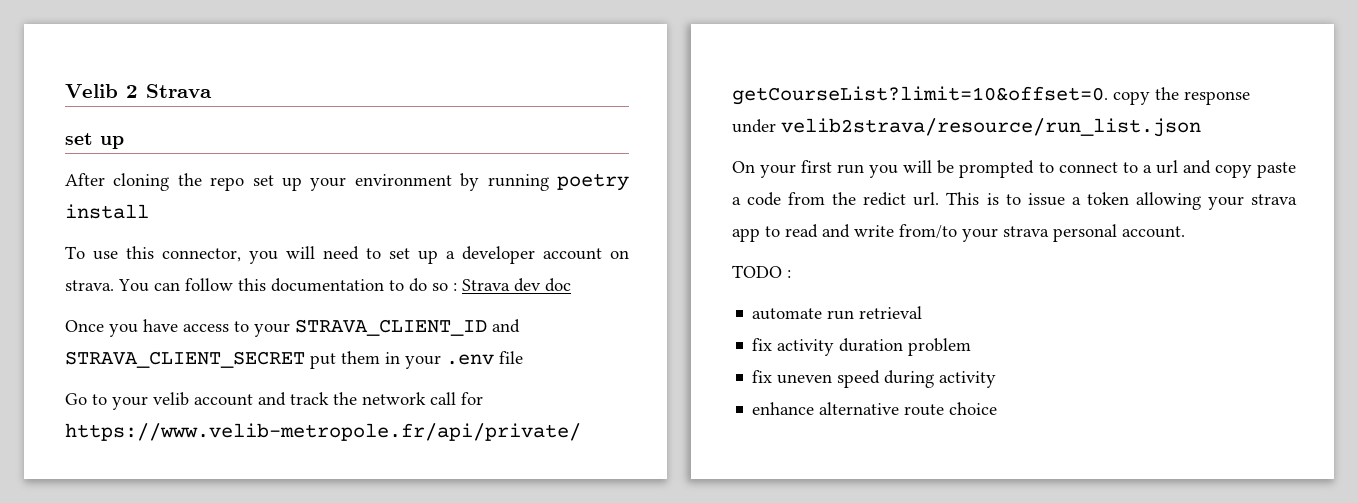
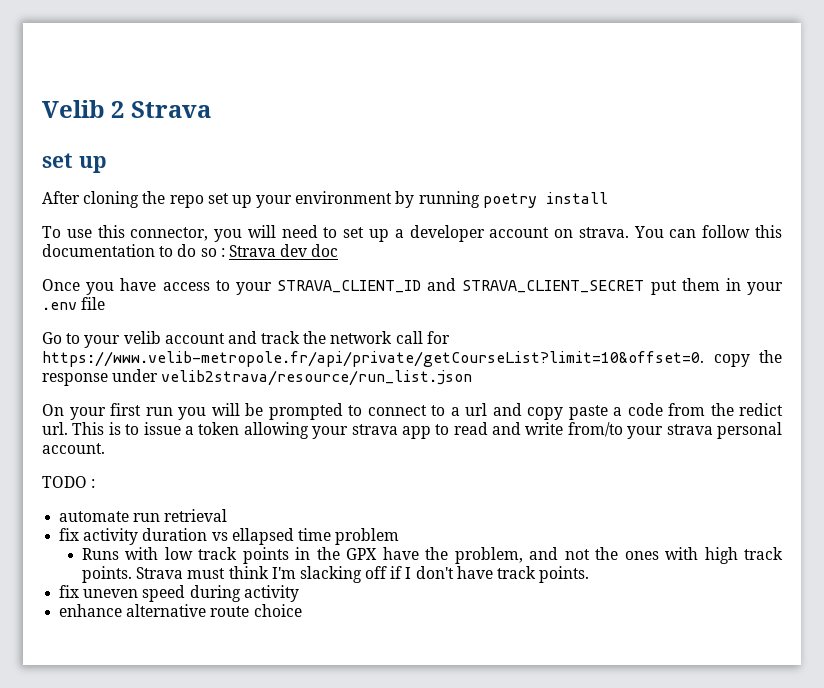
- fix activity duration problem
+ fix activity duration vs ellapsed time problem
+ Runs with low track points in the GPX have the problem, and not the ones with high track points. Strava must think I'm slacking off if I don't have track points.

